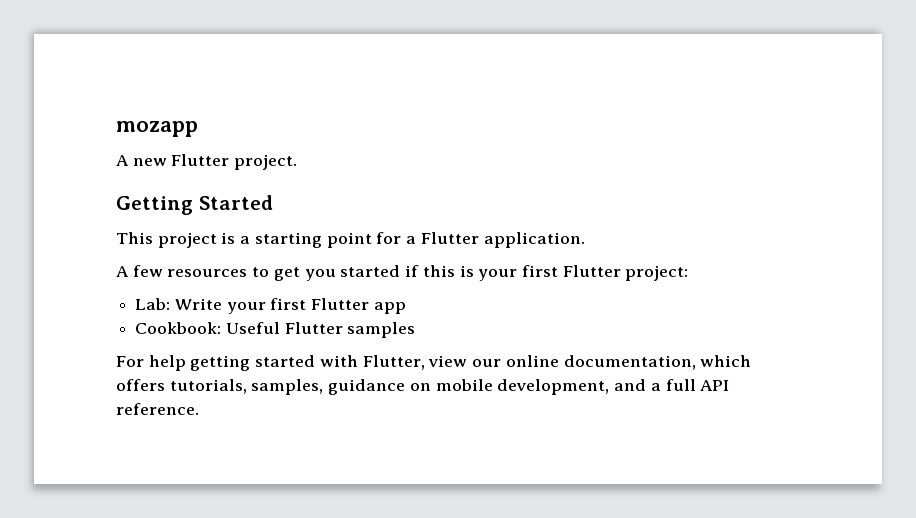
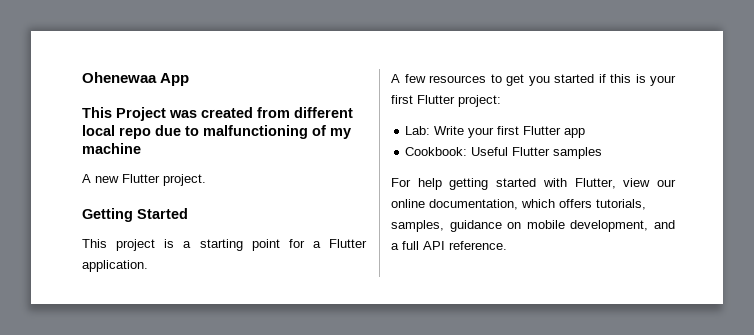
- mozapp
+ Ohenewaa App
+ This Project was created from different local repo due to malfunctioning of my machine

